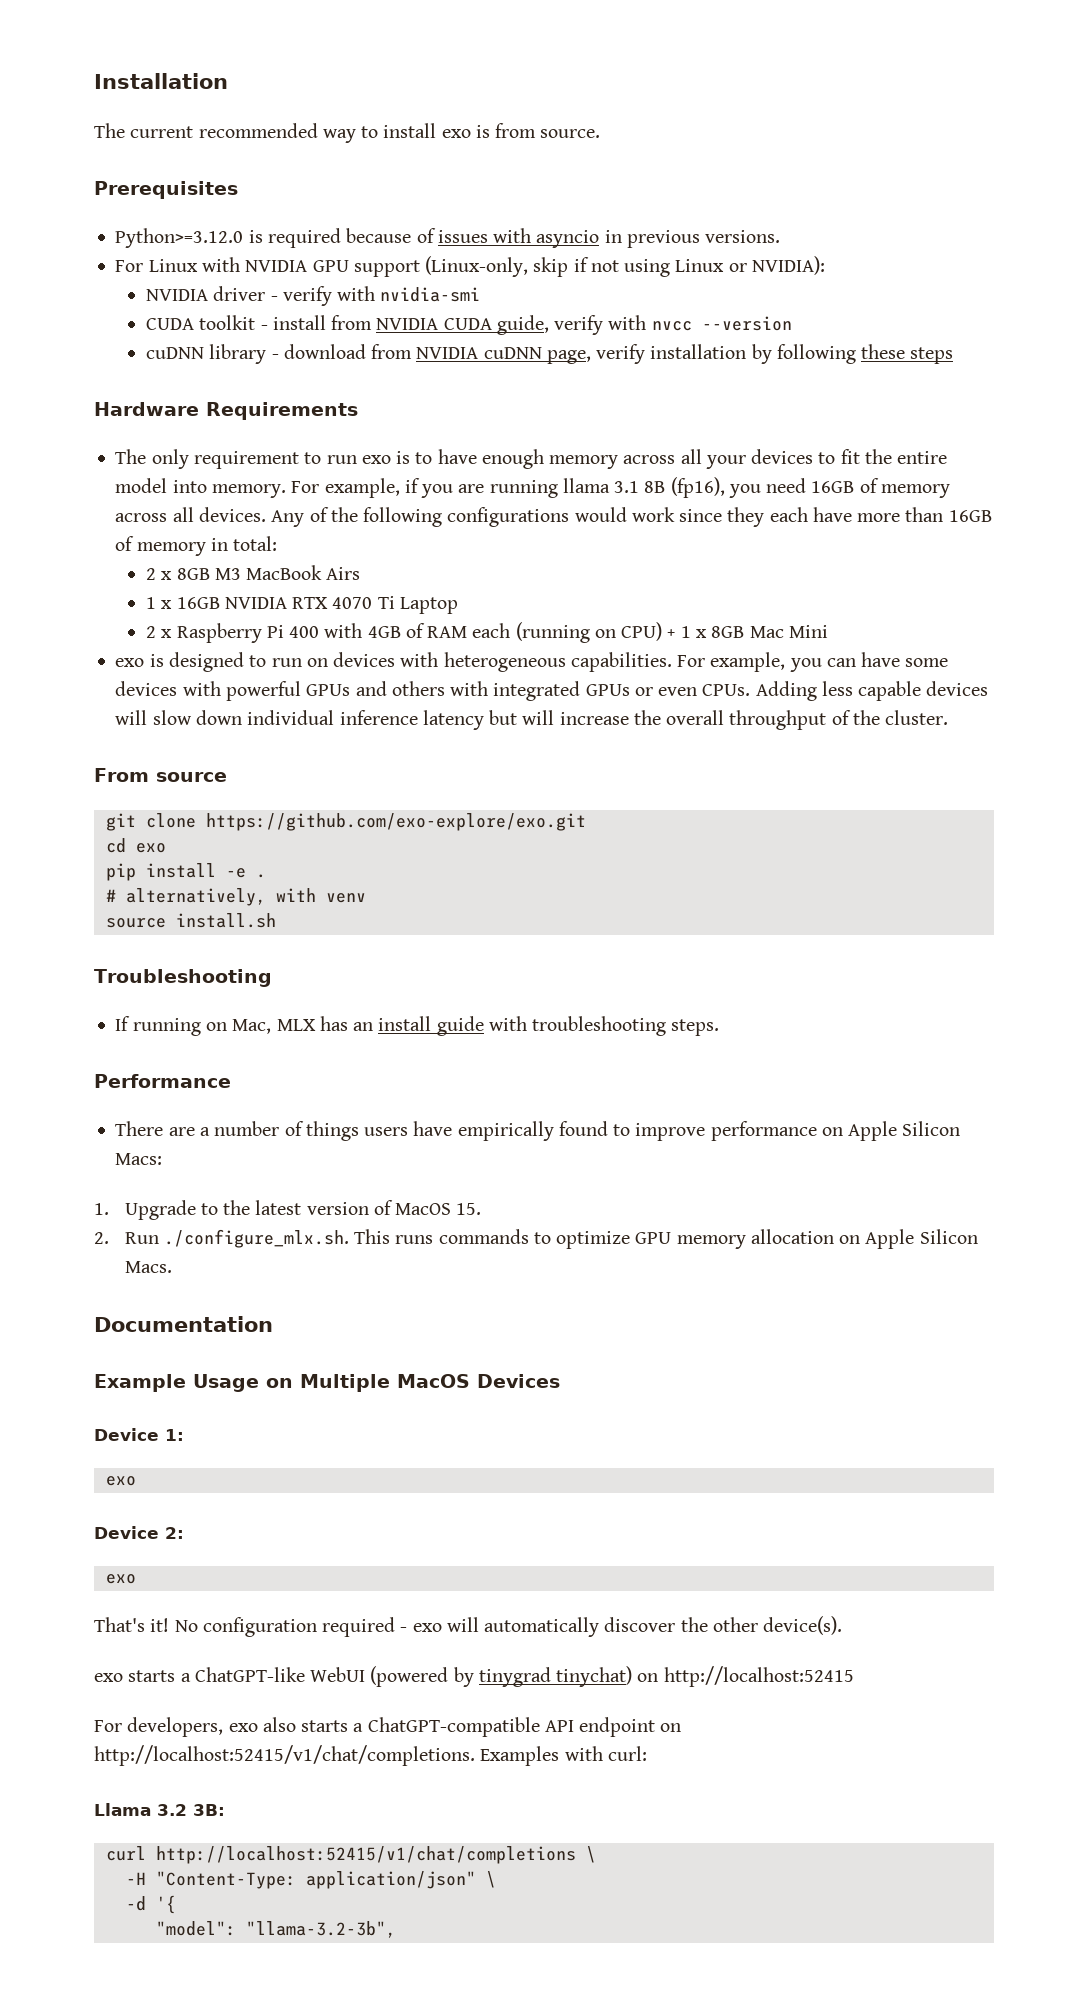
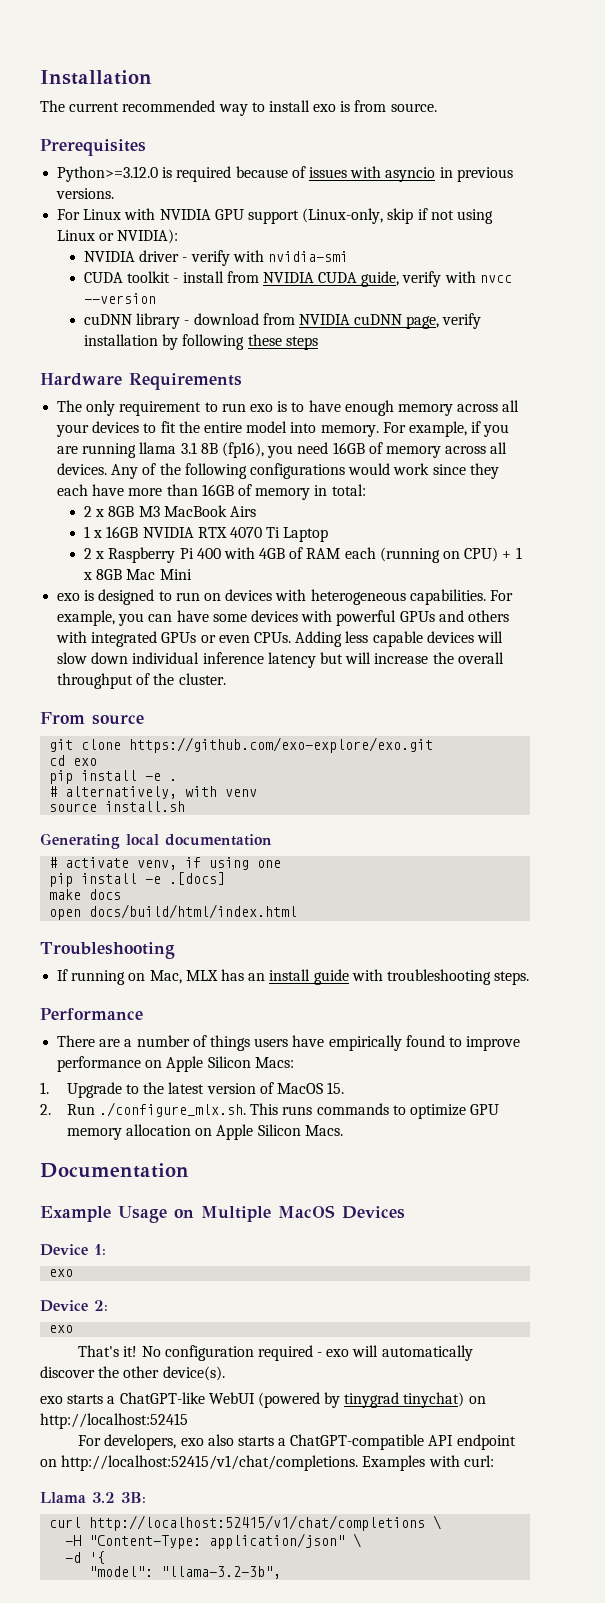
+ Generating local documentation
+ # activate venv, if using one
+ pip install -e .[docs]
+ make docs
+ open docs/build/html/index.html

